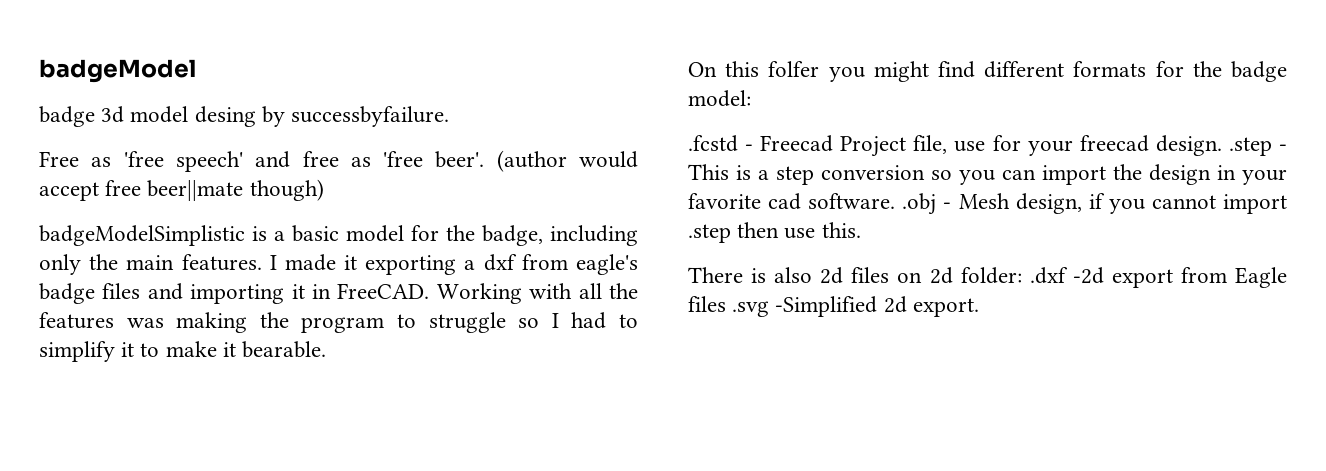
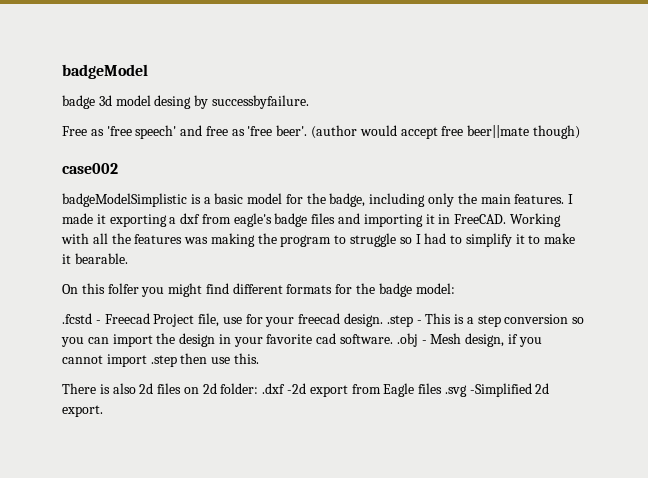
+ case002

